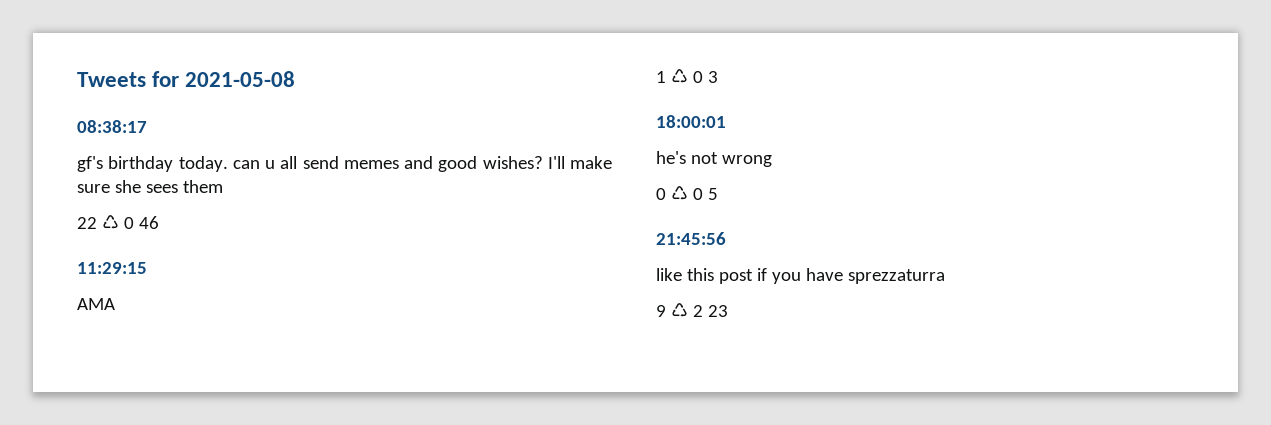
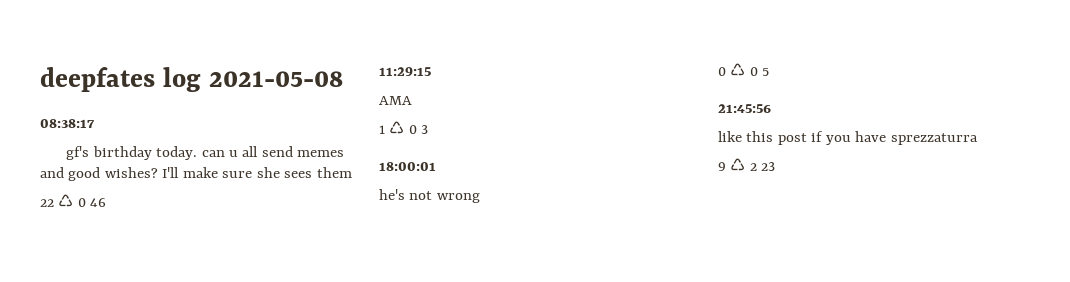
- Tweets for 2021-05-08
+ deepfates log 2021-05-08

